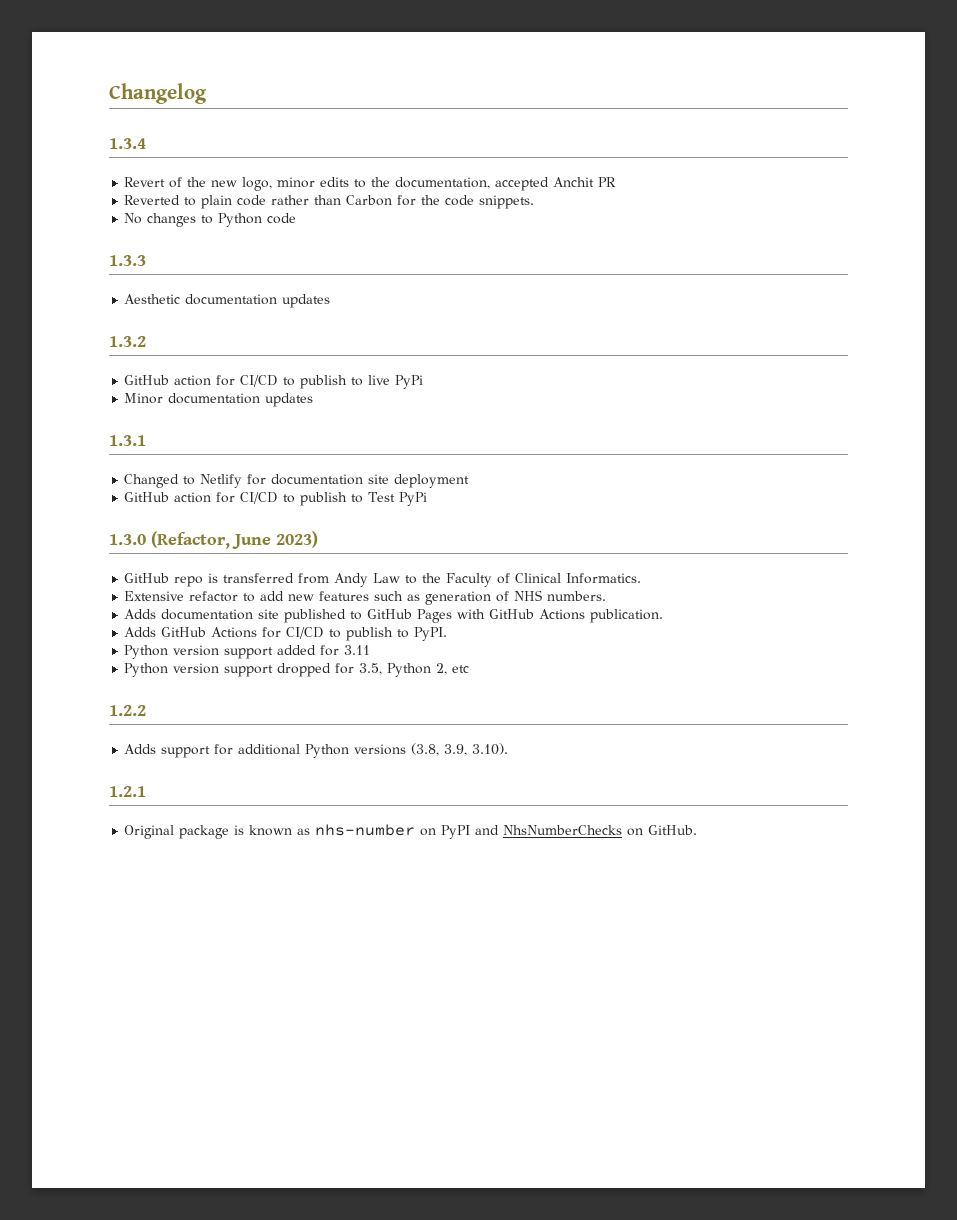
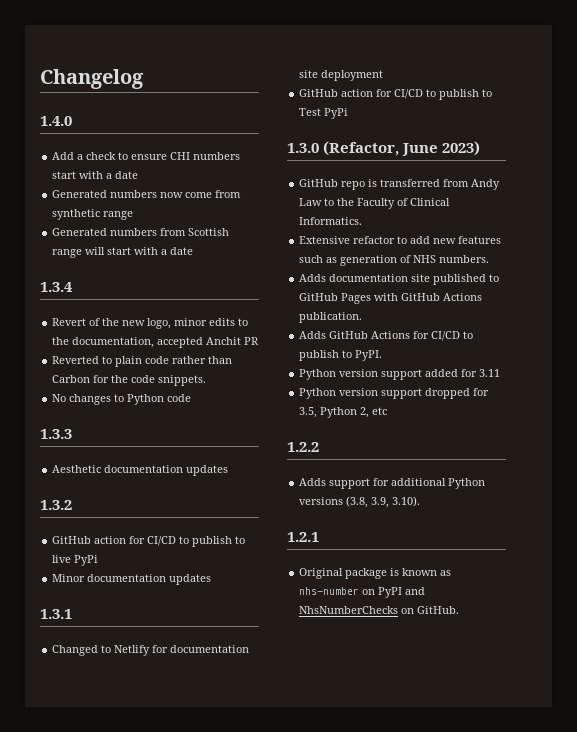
+ 1.4.0
+ Add a check to ensure CHI numbers start with a date
+ Generated numbers now come from synthetic range
+ Generated numbers from Scottish range will start with a date

